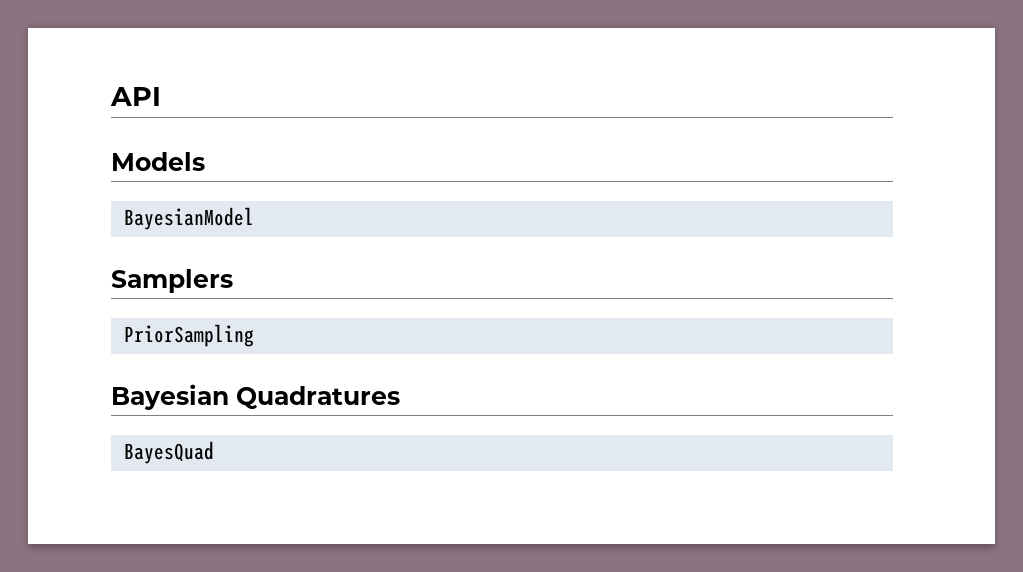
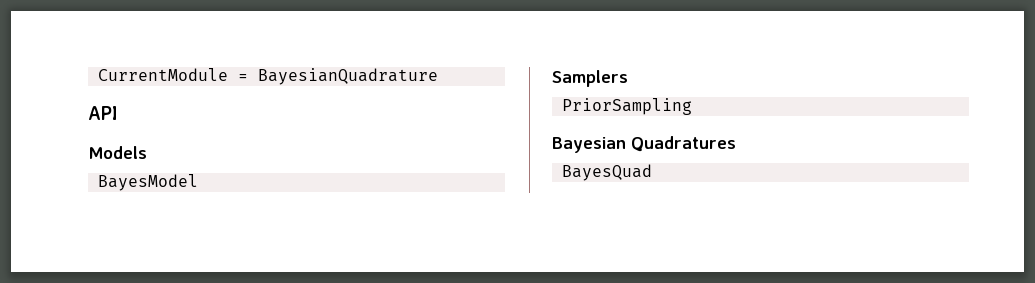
+ CurrentModule = BayesianQuadrature
- BayesianModel
+ BayesModel

